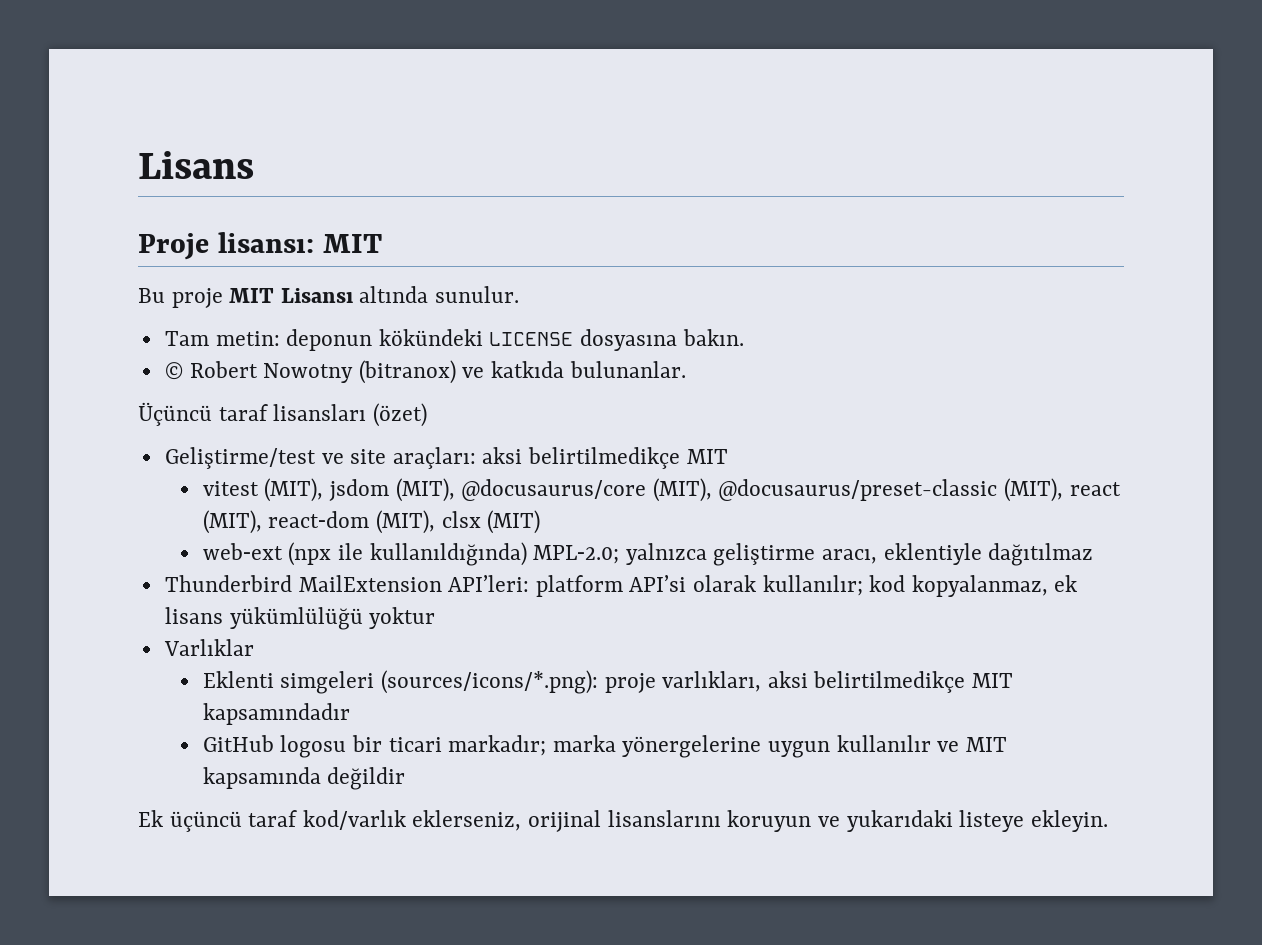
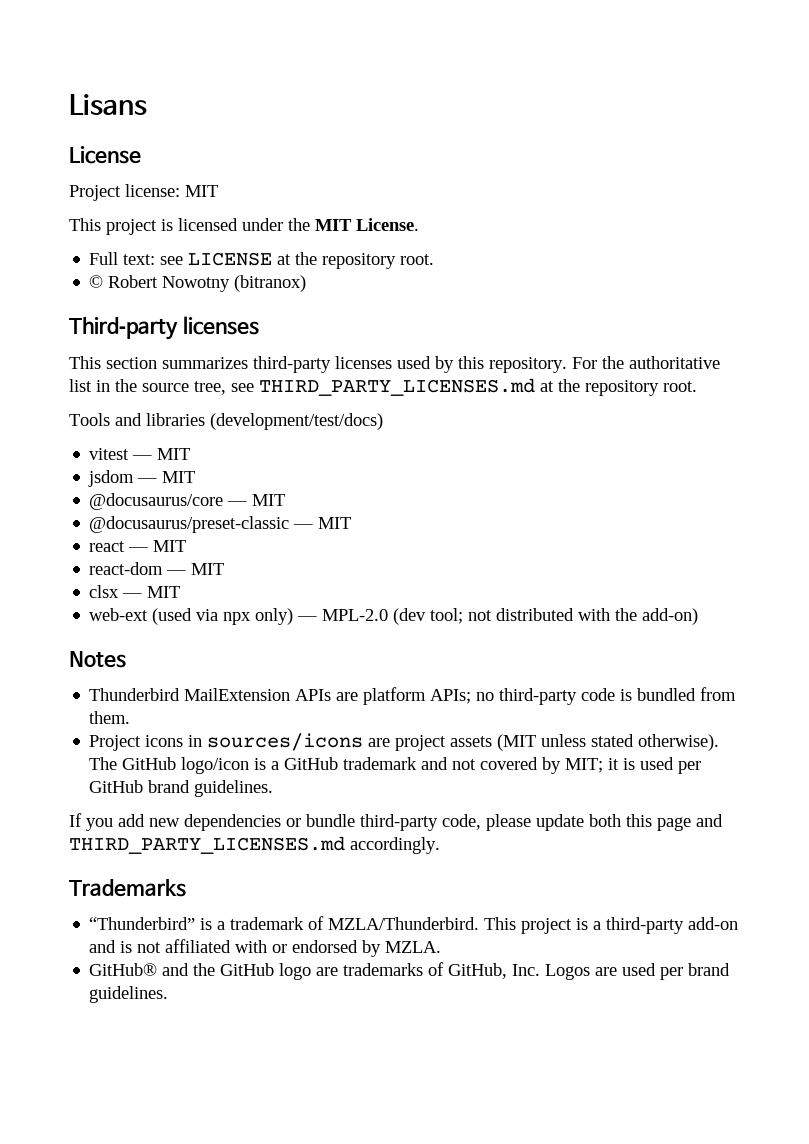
- Proje lisansı: MIT
- Bu proje MIT Lisansı altında sunulur.
- Tam metin: deponun kökündeki LICENSE dosyasına bakın.
- © Robert Nowotny (bitranox) ve katkıda bulunanlar.
- Üçüncü taraf lisansları (özet)
- Geliştirme/test ve site araçları: aksi belirtilmedikçe MIT
- vitest (MIT), jsdom (MIT), @docusaurus/core (MIT), @docusaurus/preset-classic (MIT), react (MIT), react‑dom (MIT), clsx (MIT)
- web‑ext (npx ile kullanıldığında) MPL‑2.0; yalnızca geliştirme aracı, eklentiyle dağıtılmaz
- Thunderbird MailExtension API’leri: platform API’si olarak kullanılır; kod kopyalanmaz, ek lisans yükümlülüğü yoktur
- Varlıklar
- Eklenti simgeleri (sources/icons/*.png): proje varlıkları, aksi belirtilmedikçe MIT kapsamındadır
- GitHub logosu bir ticari markadır; marka yönergelerine uygun kullanılır ve MIT kapsamında değildir
- Ek üçüncü taraf kod/varlık eklerseniz, orijinal lisanslarını koruyun ve yukarıdaki listeye ekleyin.
+ License
+ Project license: MIT
+ This project is licensed under the MIT License.
+ Full text: see LICENSE at the repository root.
+ © Robert Nowotny (bitranox)
+ Third‑party licenses
+ This section summarizes third‑party licenses used by this repository. For the authoritative list in the source tree, see THIRD_PARTY_LICENSES.md at the repository root.
+ Tools and libraries (development/test/docs)
+ vitest — MIT
+ jsdom — MIT
+ @docusaurus/core — MIT
+ @docusaurus/preset-classic — MIT
+ react — MIT
+ react-dom — MIT
+ clsx — MIT
+ web‑ext (used via npx only) — MPL‑2.0 (dev tool; not distributed with the add-on)
+ Notes
+ Thunderbird MailExtension APIs are platform APIs; no third‑party code is bundled from them.
+ Project icons in sources/icons are project assets (MIT unless stated otherwise). The GitHub logo/icon is a GitHub trademark and not covered by MIT; it is used per GitHub brand guidelines.
+ If you add new dependencies or bundle third‑party code, please update both this page and THIRD_PARTY_LICENSES.md accordingly.
+ Trademarks
+ “Thunderbird” is a trademark of MZLA/Thunderbird. This project is a third‑party add-on and is not affiliated with or endorsed by MZLA.
+ GitHub® and the GitHub logo are trademarks of GitHub, Inc. Logos are used per brand guidelines.

